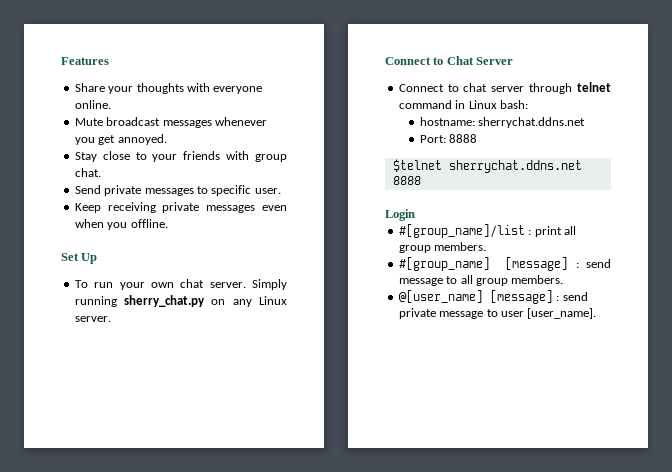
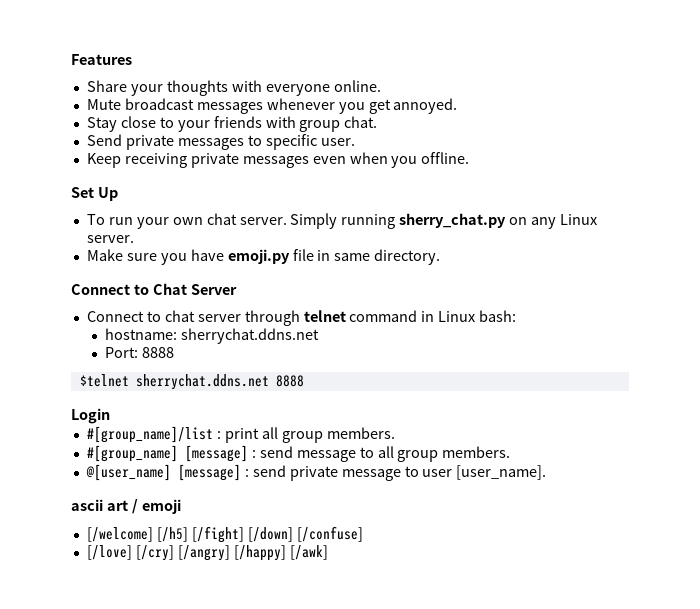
+ Make sure you have emoji.py file in same directory.
+ ascii art / emoji
+ [/welcome] [/h5] [/fight] [/down] [/confuse]
+ [/love] [/cry] [/angry] [/happy] [/awk]

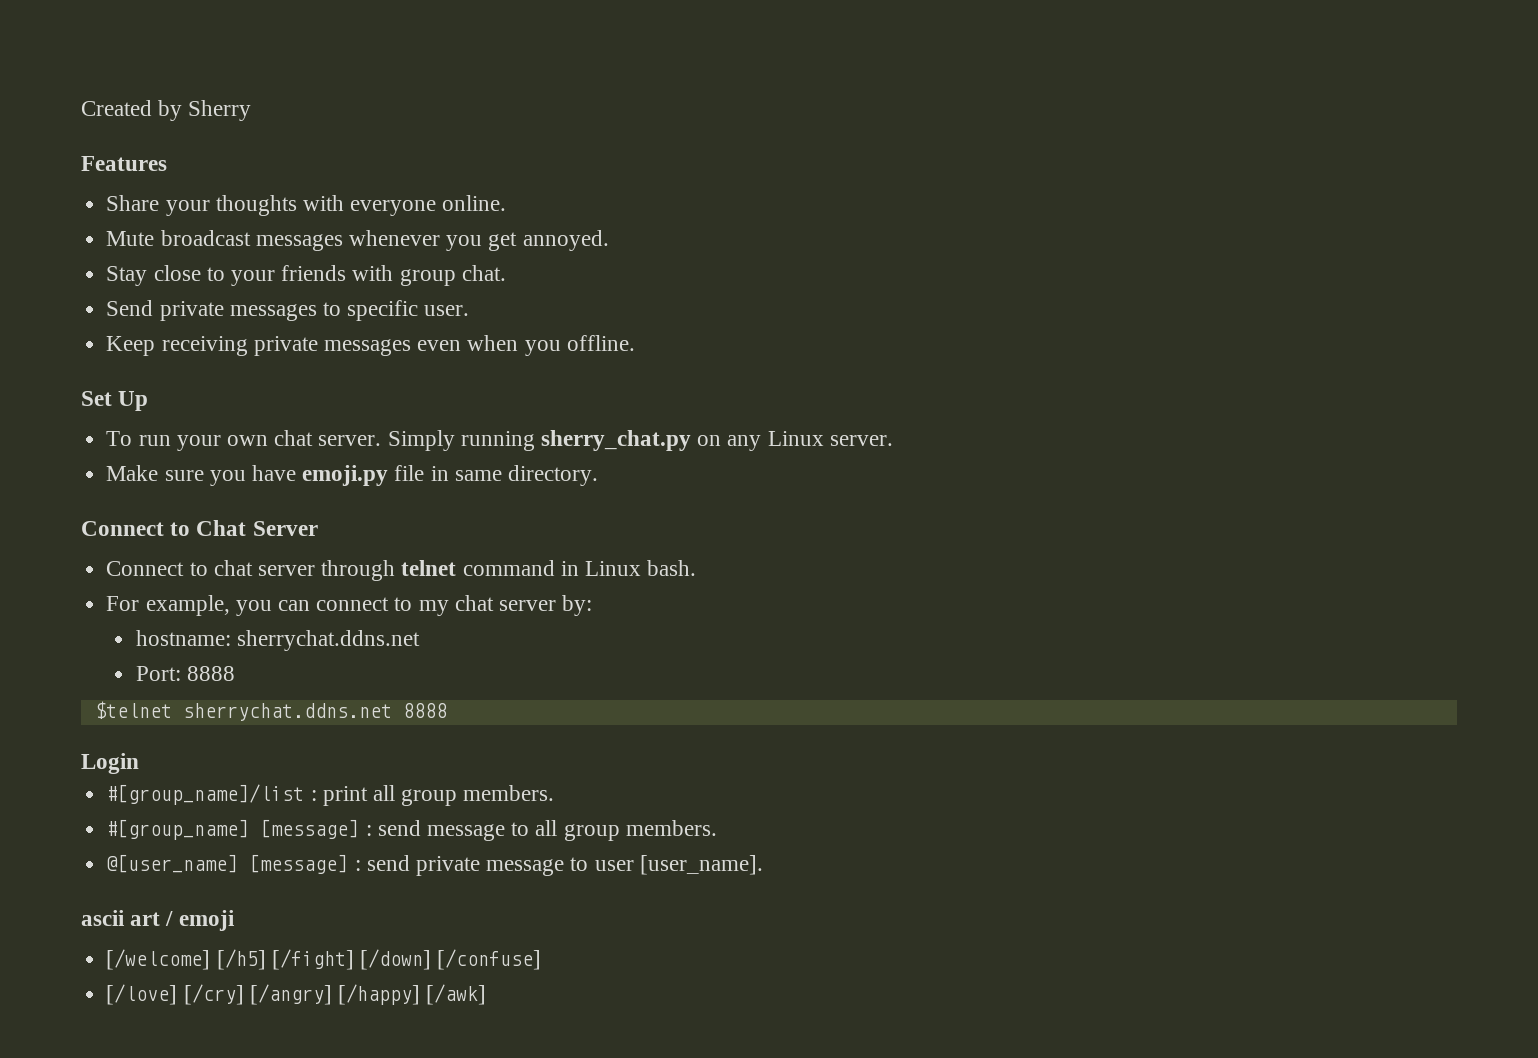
+ Created by Sherry
- Connect to chat server through telnet command in Linux bash:
+ Connect to chat server through telnet command in Linux bash.
+ For example, you can connect to my chat server by:

